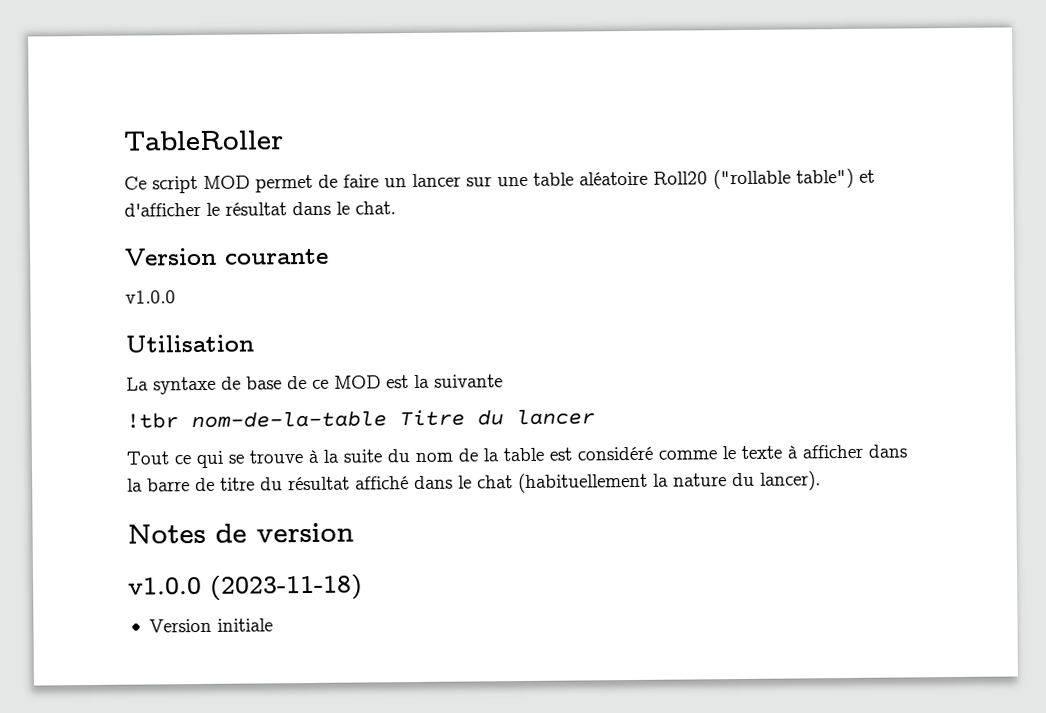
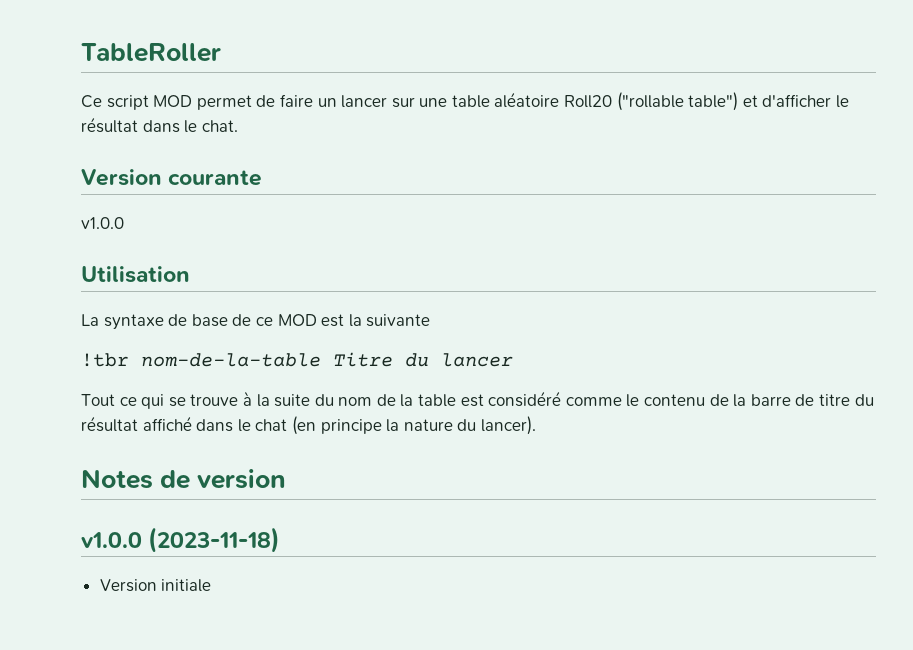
- Tout ce qui se trouve à la suite du nom de la table est considéré comme le texte à afficher dans la barre de titre du résultat affiché dans le chat (habituellement la nature du lancer).
+ Tout ce qui se trouve à la suite du nom de la table est considéré comme le contenu de la barre de titre du résultat affiché dans le chat (en principe la nature du lancer).

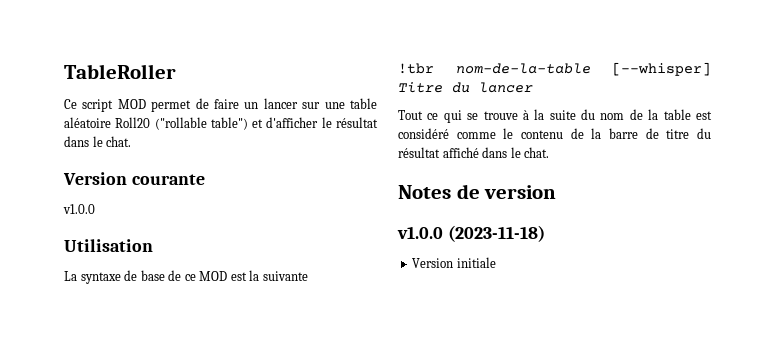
- !tbr nom-de-la-table Titre du lancer
+ !tbr nom-de-la-table [--whisper] Titre du lancer
- Tout ce qui se trouve à la suite du nom de la table est considéré comme le contenu de la barre de titre du résultat affiché dans le chat (en principe la nature du lancer).
+ Tout ce qui se trouve à la suite du nom de la table est considéré comme le contenu de la barre de titre du résultat affiché dans le chat.

